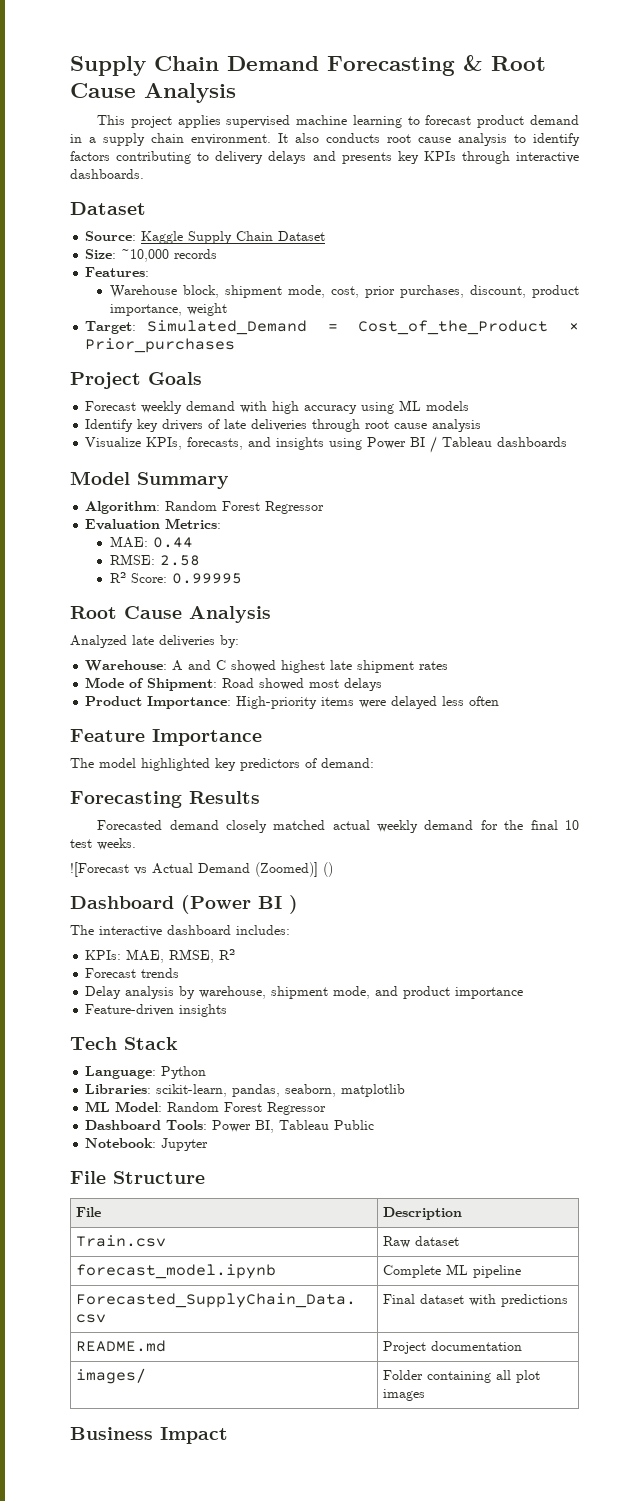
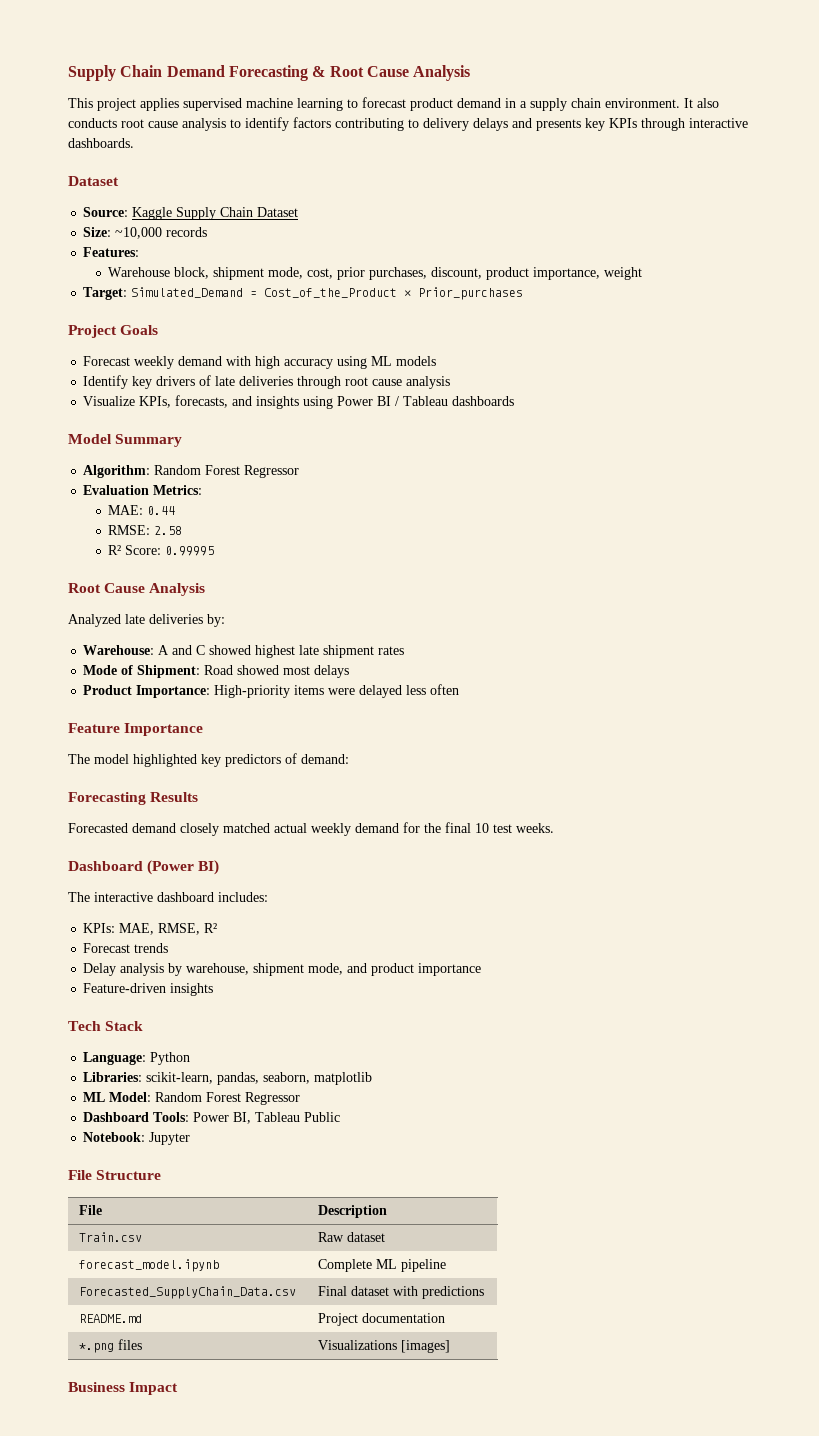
- ![Forecast vs Actual Demand (Zoomed)] ()
- Dashboard (Power BI )
+ Dashboard (Power BI)
- images/ | Folder containing all plot images
+ *.png files | Visualizations [images]

